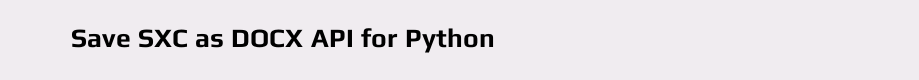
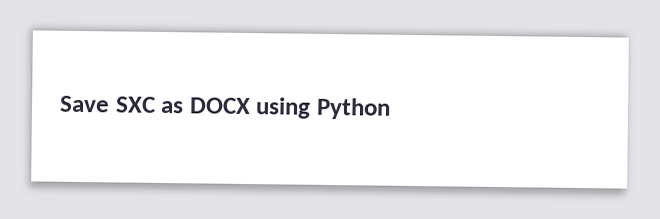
- Save SXC as DOCX API for Python
+ Save SXC as DOCX using Python

